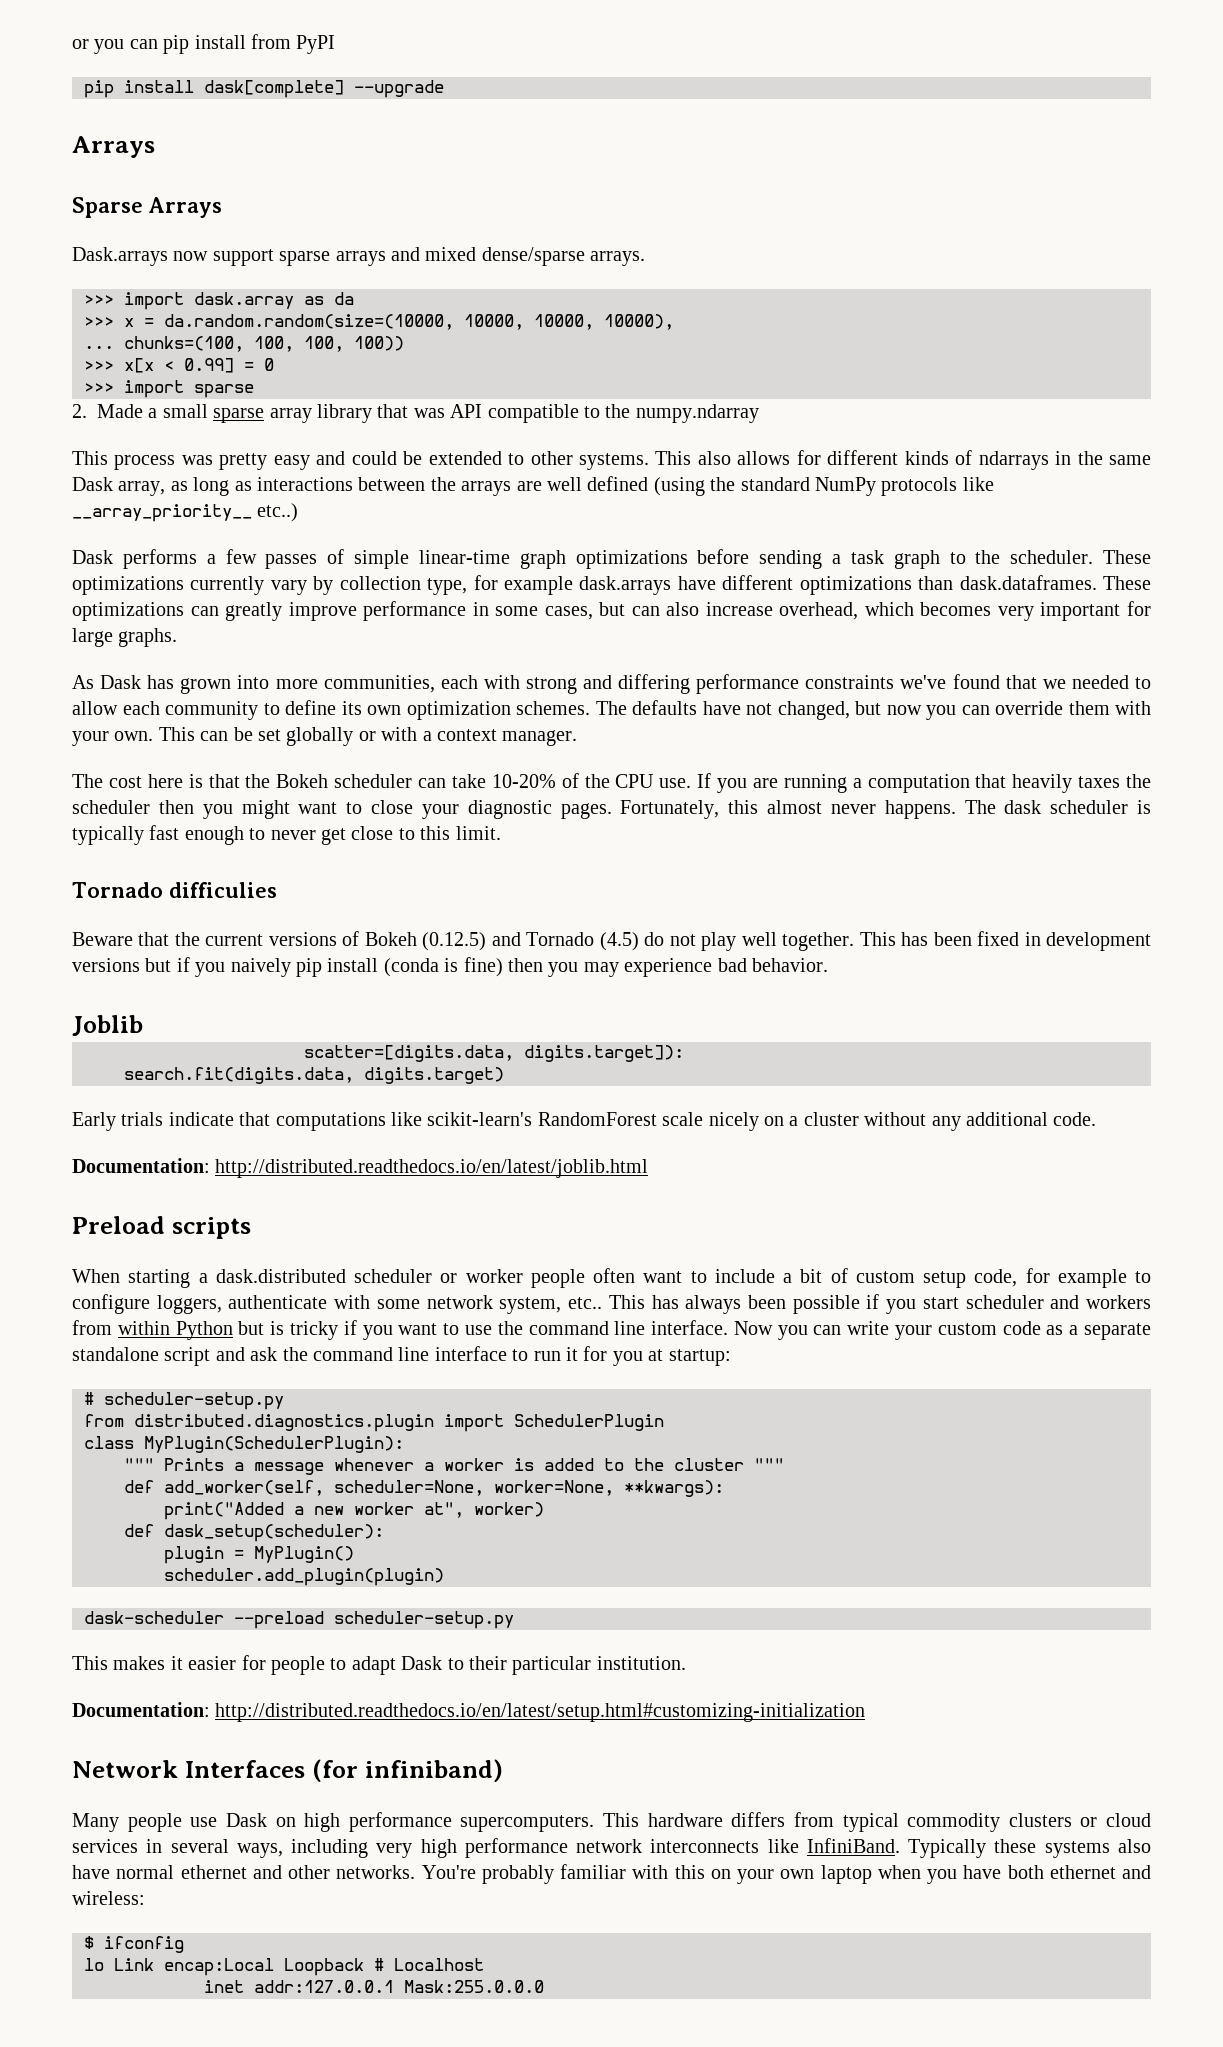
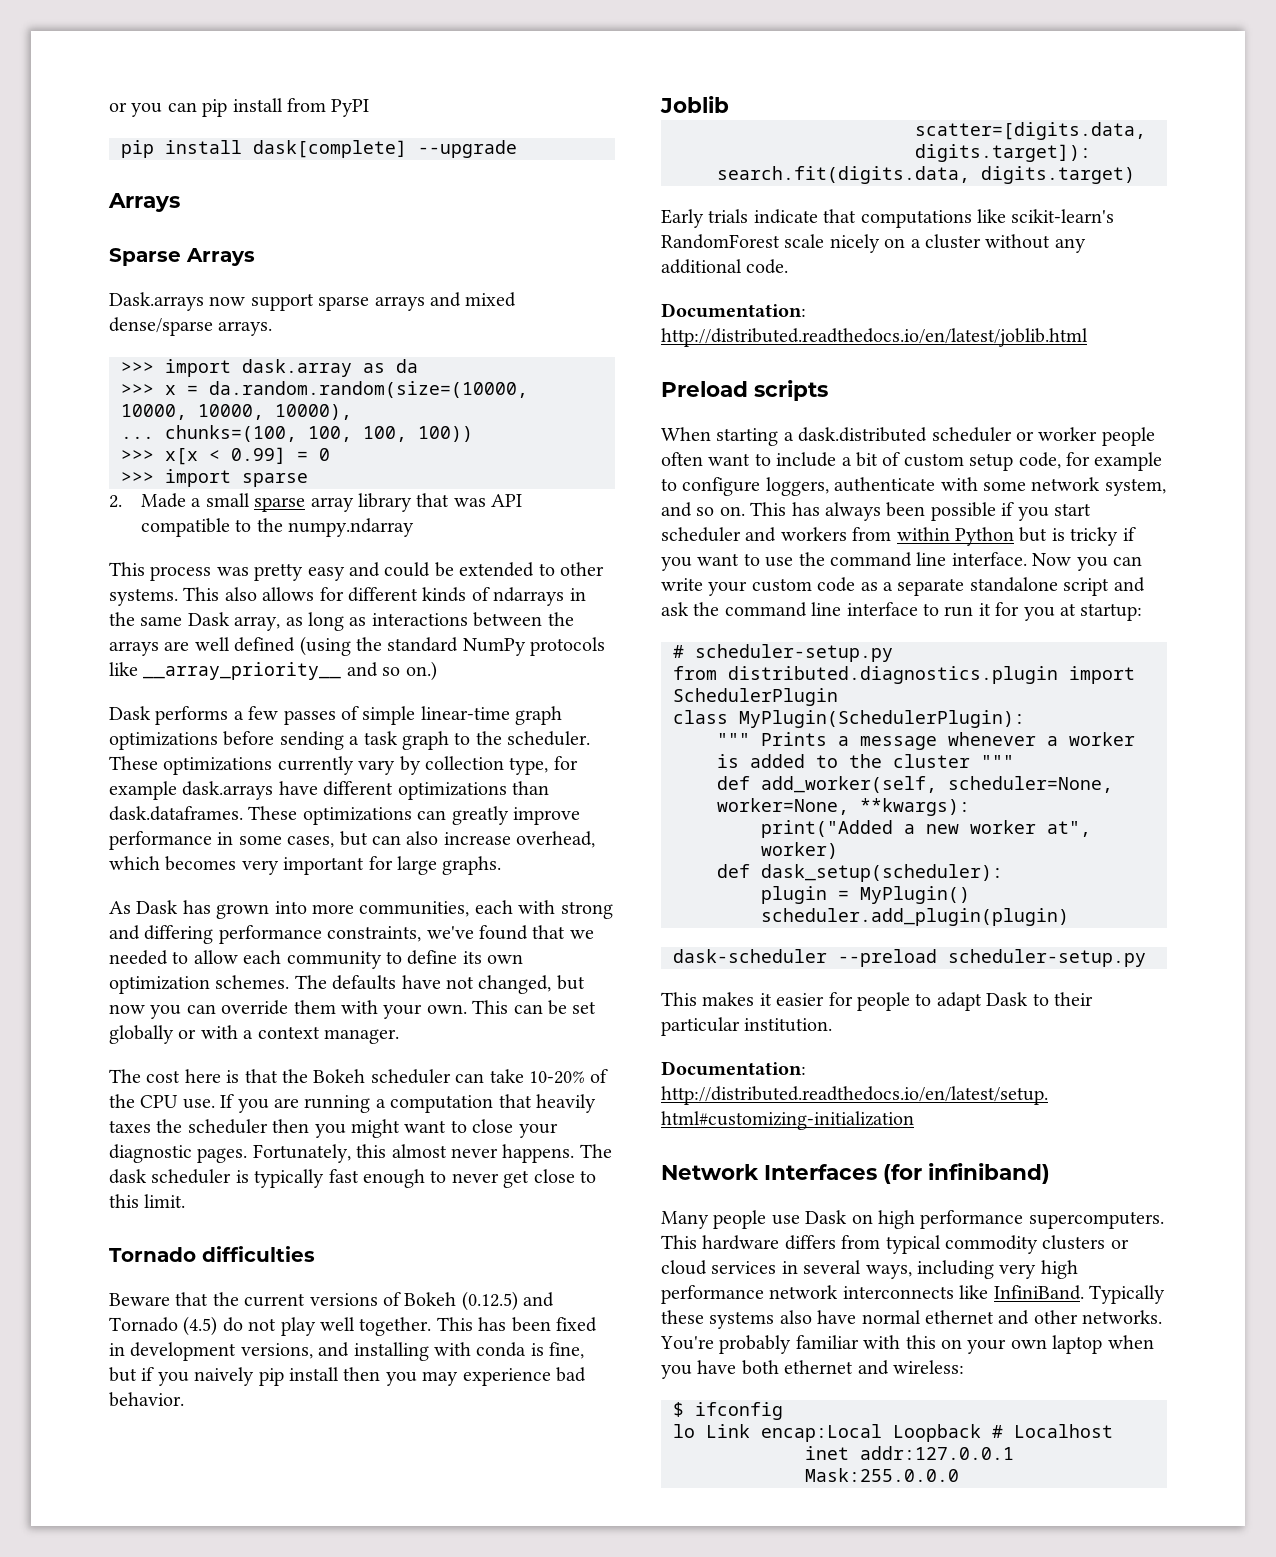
- This also allows for different kinds of ndarrays in the same Dask array, as long as interactions between the arrays are well defined (using the standard NumPy protocols like __array_priority__ etc..)
+ This also allows for different kinds of ndarrays in the same Dask array, as long as interactions between the arrays are well defined (using the standard NumPy protocols like __array_priority__ and so on.)
- As Dask has grown into more communities, each with strong and differing performance constraints we've found that we needed to allow each community to define its own optimization schemes.
+ As Dask has grown into more communities, each with strong and differing performance constraints, we've found that we needed to allow each community to define its own optimization schemes.
- Tornado difficulies
+ Tornado difficulties
- This has been fixed in development versions but if you naively pip install (conda is fine) then you may experience bad behavior.
+ This has been fixed in development versions, and installing with conda is fine, but if you naively pip install then you may experience bad behavior.
- When starting a dask.distributed scheduler or worker people often want to include a bit of custom setup code, for example to configure loggers, authenticate with some network system, etc..
+ When starting a dask.distributed scheduler or worker people often want to include a bit of custom setup code, for example to configure loggers, authenticate with some network system, and so on.

